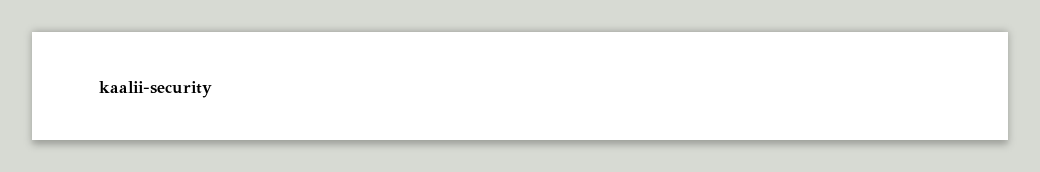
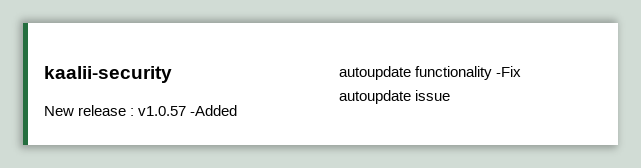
+ New release : v1.0.57 -Added autoupdate functionality -Fix autoupdate issue

